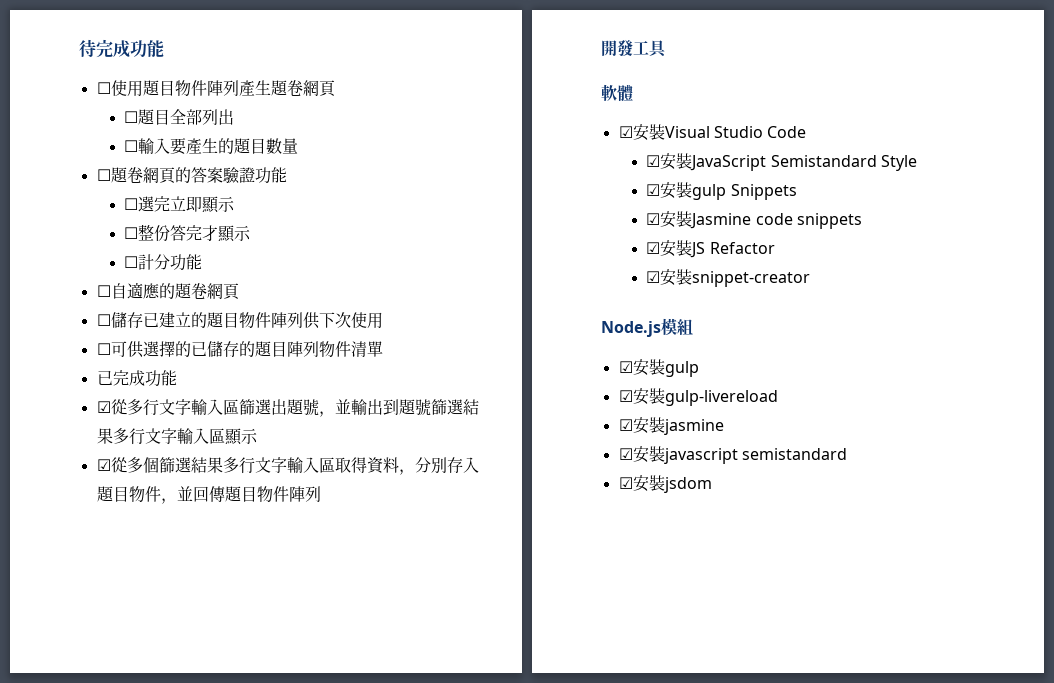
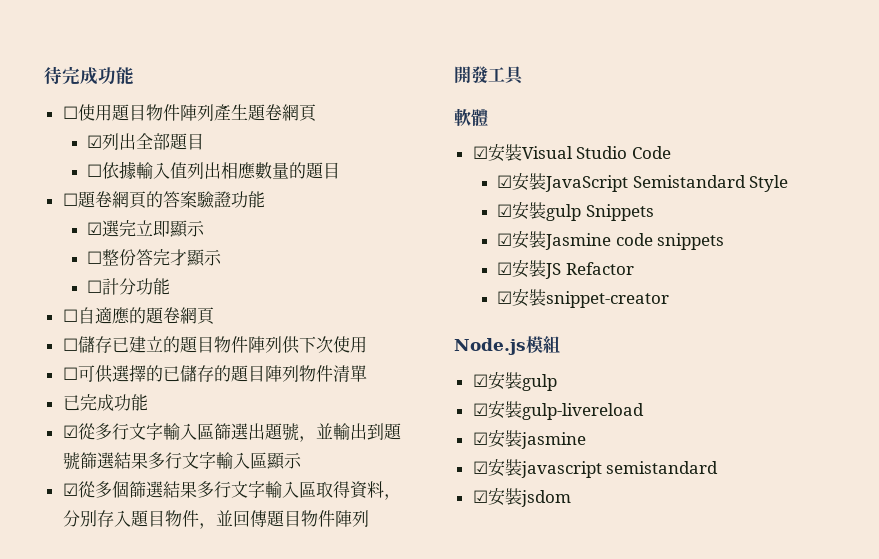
- ☐題目全部列出
- ☐輸入要產生的題目數量
+ ☑列出全部題目
+ ☐依據輸入值列出相應數量的題目
- ☐選完立即顯示
+ ☑選完立即顯示

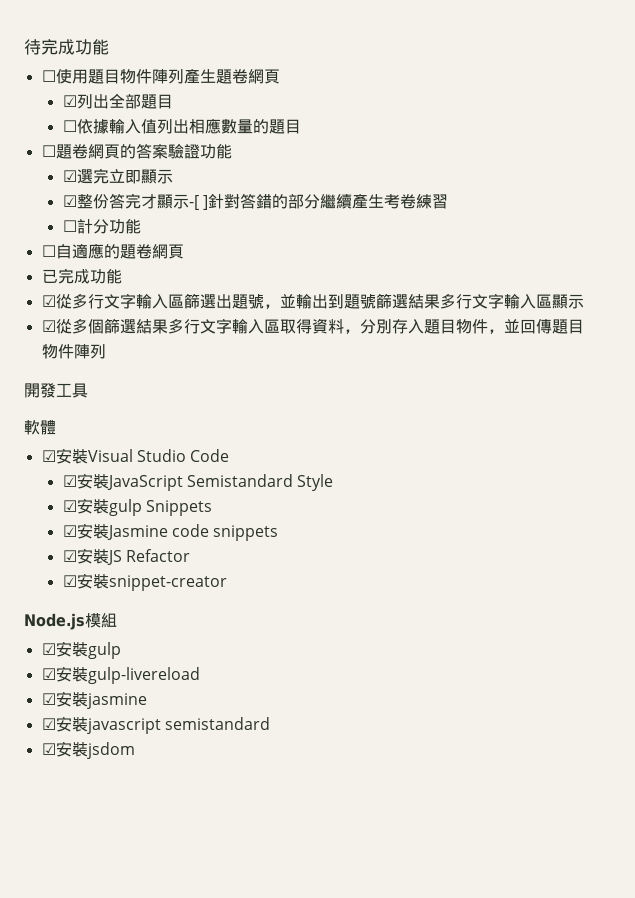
- ☐整份答完才顯示
+ ☑整份答完才顯示-[ ]針對答錯的部分繼續產生考卷練習
- ☐儲存已建立的題目物件陣列供下次使用
- ☐可供選擇的已儲存的題目陣列物件清單

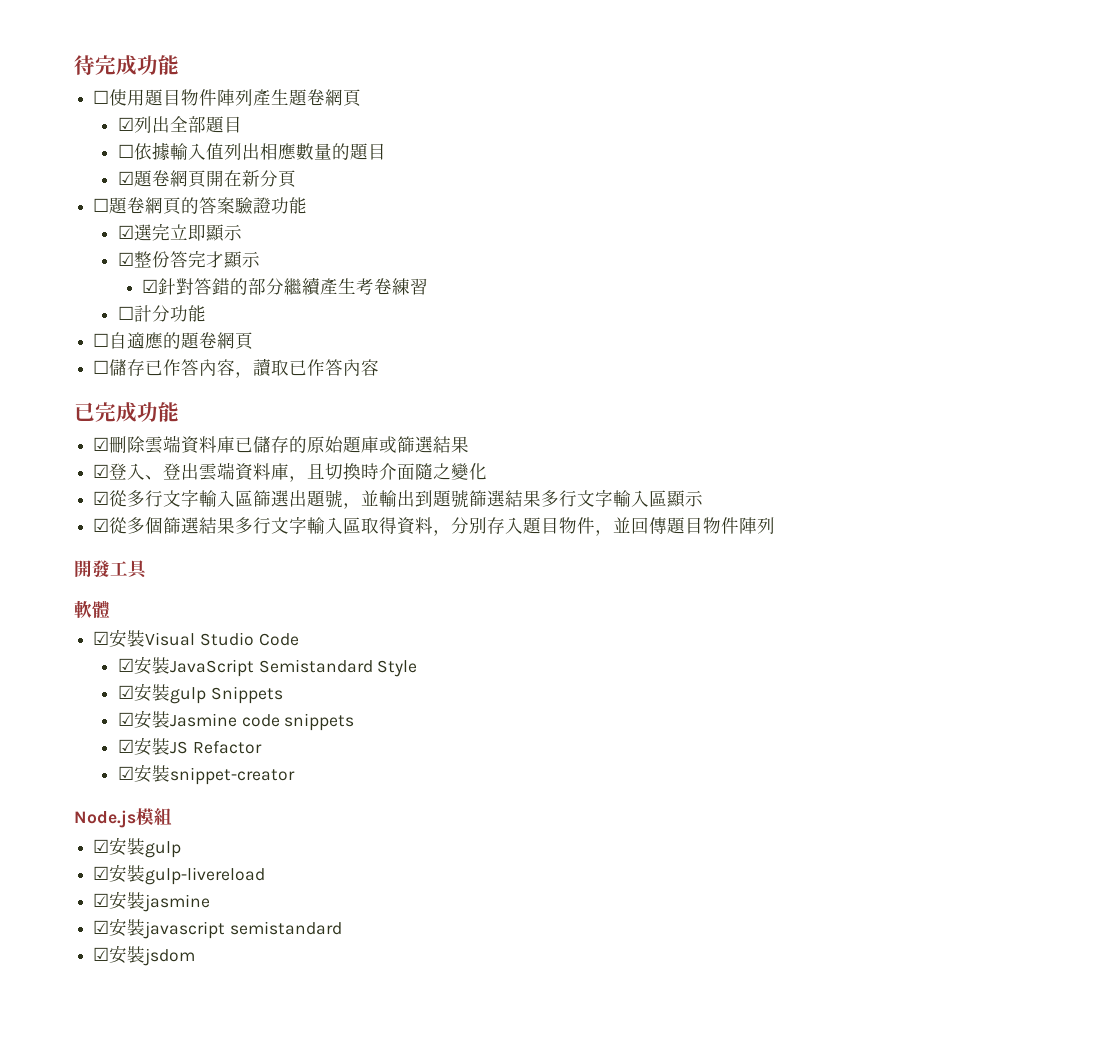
+ ☑題卷網頁開在新分頁
- ☑整份答完才顯示-[ ]針對答錯的部分繼續產生考卷練習
+ ☑整份答完才顯示
+ ☑針對答錯的部分繼續產生考卷練習
+ ☐儲存已作答內容，讀取已作答內容
  已完成功能
+ ☑刪除雲端資料庫已儲存的原始題庫或篩選結果
+ ☑登入、登出雲端資料庫，且切換時介面隨之變化

